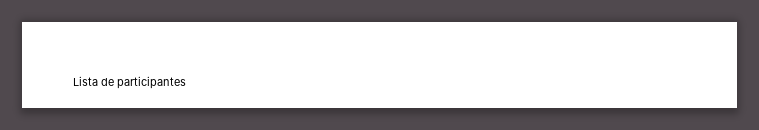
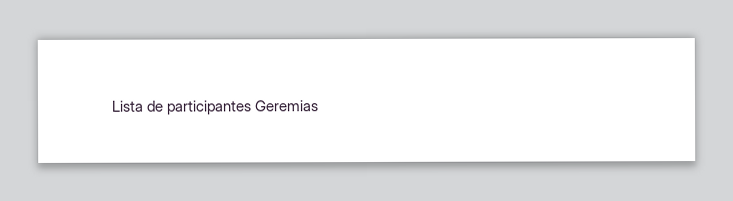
- Lista de participantes
+ Lista de participantes Geremias

